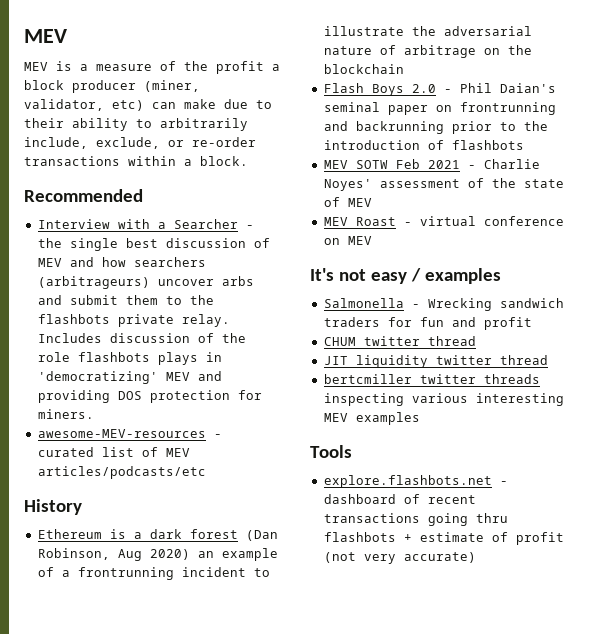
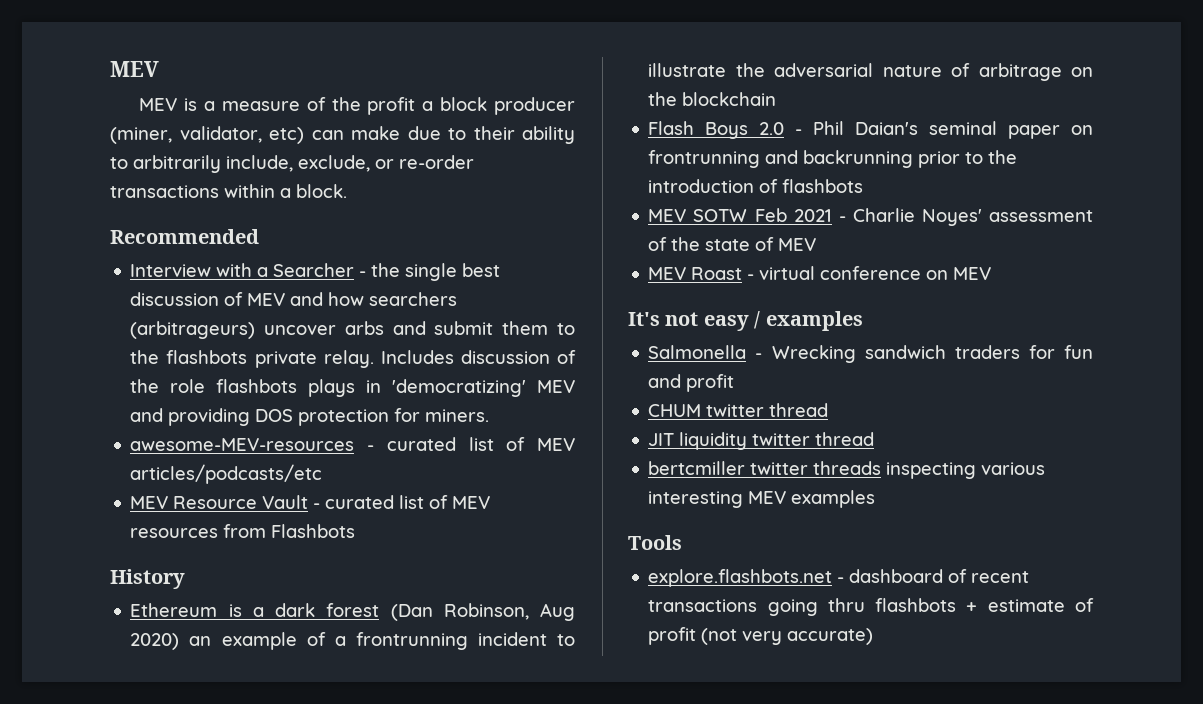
+ MEV Resource Vault - curated list of MEV resources from Flashbots

